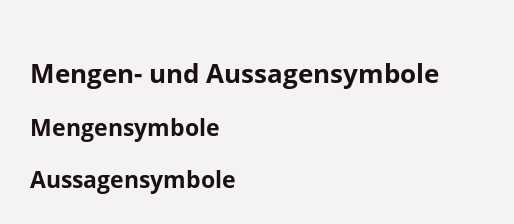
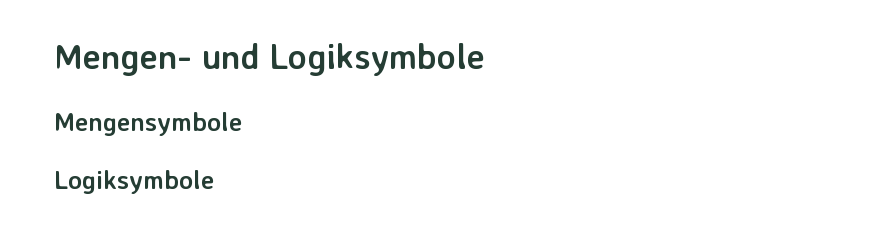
- Mengen- und Aussagensymbole
+ Mengen- und Logiksymbole
  Mengensymbole
- Aussagensymbole
+ Logiksymbole

